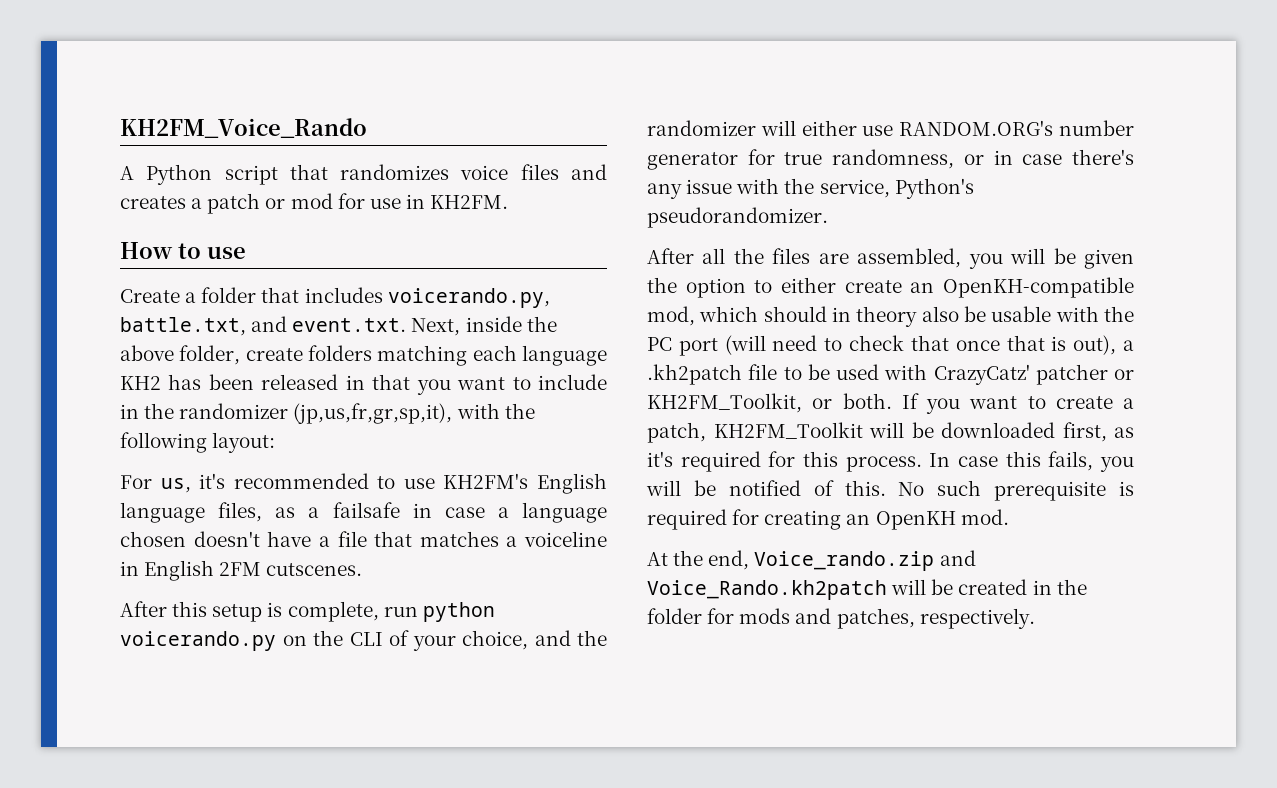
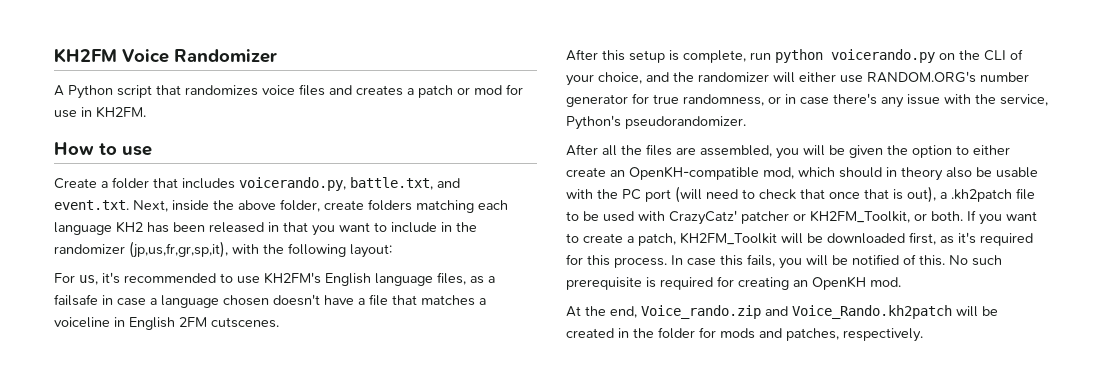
- KH2FM_Voice_Rando
+ KH2FM Voice Randomizer

